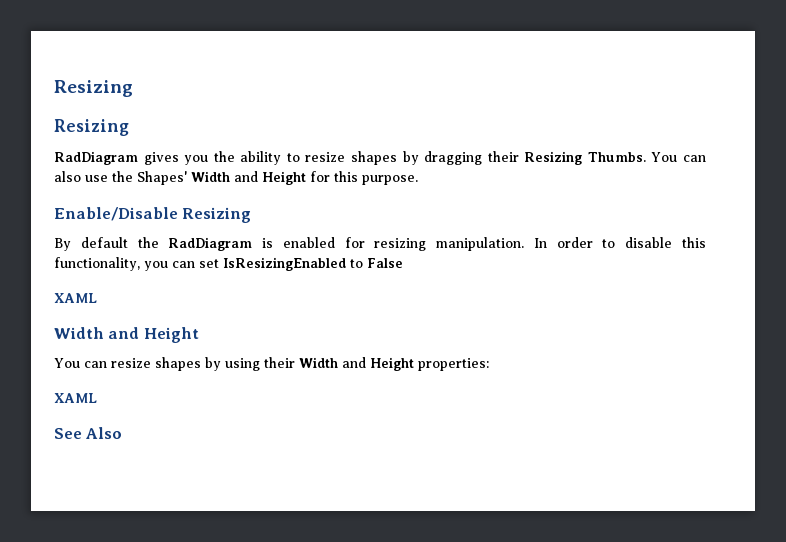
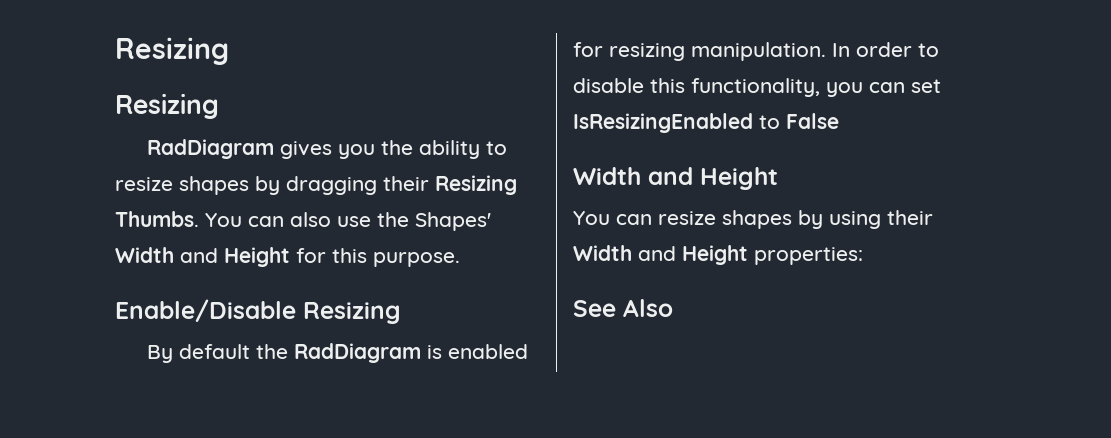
  In order to disable this functionality, you can set IsResizingEnabled to False
- XAML
  You can resize shapes by using their Width and Height properties:
- XAML

